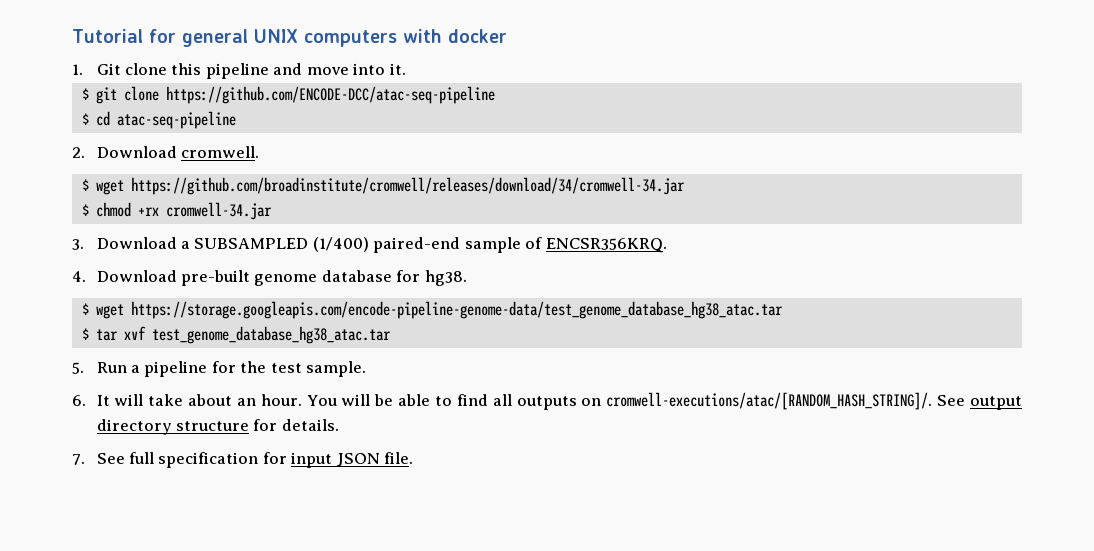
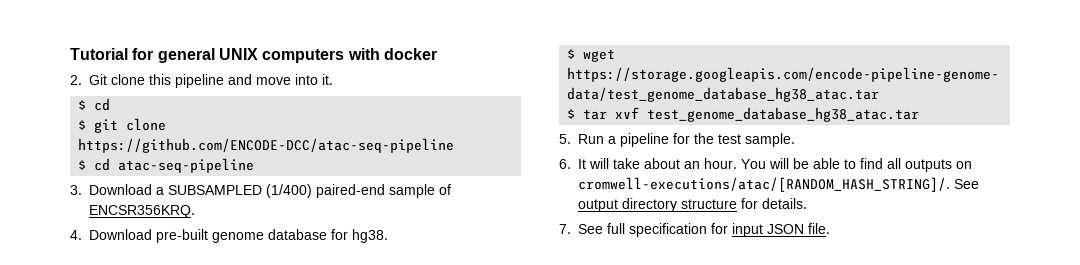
- 1. Git clone this pipeline and move into it.
+ 2. Git clone this pipeline and move into it.
+ $ cd
- 2. Download cromwell.
- $ wget https://github.com/broadinstitute/cromwell/releases/download/34/cromwell-34.jar
- $ chmod +rx cromwell-34.jar

